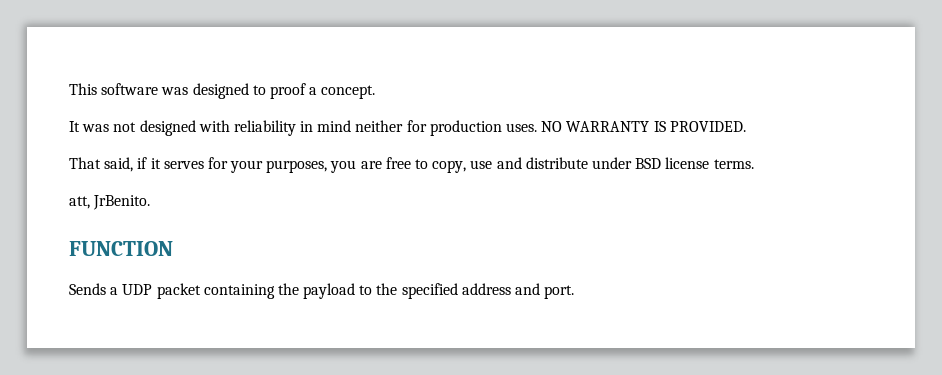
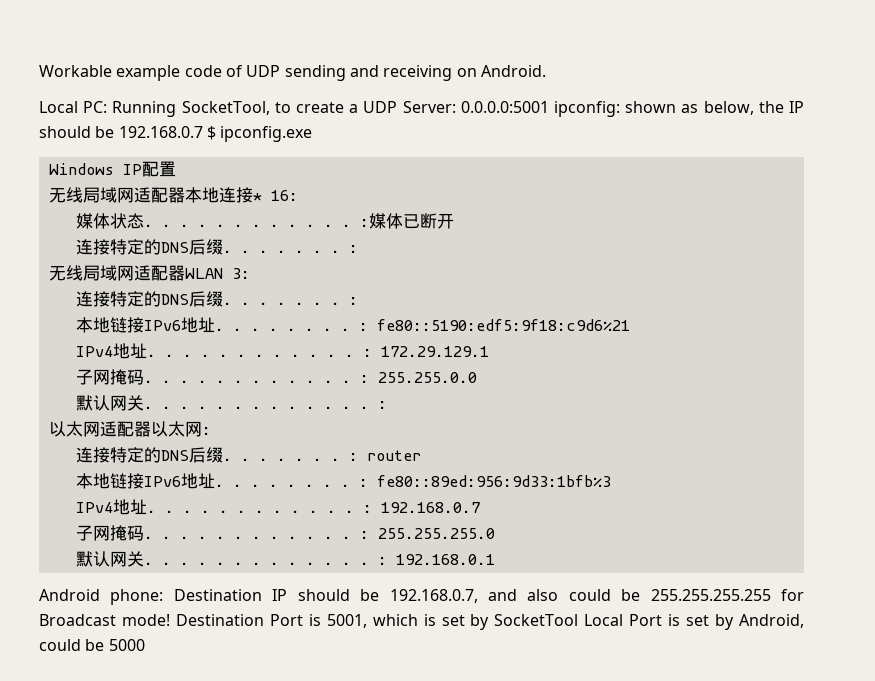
- This software was designed to proof a concept.
- It was not designed with reliability in mind neither for production uses. NO WARRANTY IS PROVIDED.
- That said, if it serves for your purposes, you are free to copy, use and distribute under BSD license terms.
- att, JrBenito.
- FUNCTION
- Sends a UDP packet containing the payload to the specified address and port.
+ Workable example code of UDP sending and receiving on Android.
+ Local PC: Running SocketTool, to create a UDP Server: 0.0.0.0:5001 ipconfig: shown as below, the IP should be 192.168.0.7 $ ipconfig.exe
+ Windows IP配置
+ 无线局域网适配器本地连接* 16:
+ 媒体状态. . . . . . . . . . . . :媒体已断开
+ 连接特定的DNS后缀. . . . . . . :
+ 无线局域网适配器WLAN 3:
+ 连接特定的DNS后缀. . . . . . . :
+ 本地链接IPv6地址. . . . . . . . : fe80::5190:edf5:9f18:c9d6%21
+ IPv4地址. . . . . . . . . . . . : 172.29.129.1
+ 子网掩码. . . . . . . . . . . . : 255.255.0.0
+ 默认网关. . . . . . . . . . . . . :
+ 以太网适配器以太网:
+ 连接特定的DNS后缀. . . . . . . : router
+ 本地链接IPv6地址. . . . . . . . : fe80::89ed:956:9d33:1bfb%3
+ IPv4地址. . . . . . . . . . . . : 192.168.0.7
+ 子网掩码. . . . . . . . . . . . : 255.255.255.0
+ 默认网关. . . . . . . . . . . . . : 192.168.0.1
+ Android phone: Destination IP should be 192.168.0.7, and also could be 255.255.255.255 for Broadcast mode! Destination Port is 5001, which is set by SocketTool Local Port is set by Android, could be 5000

